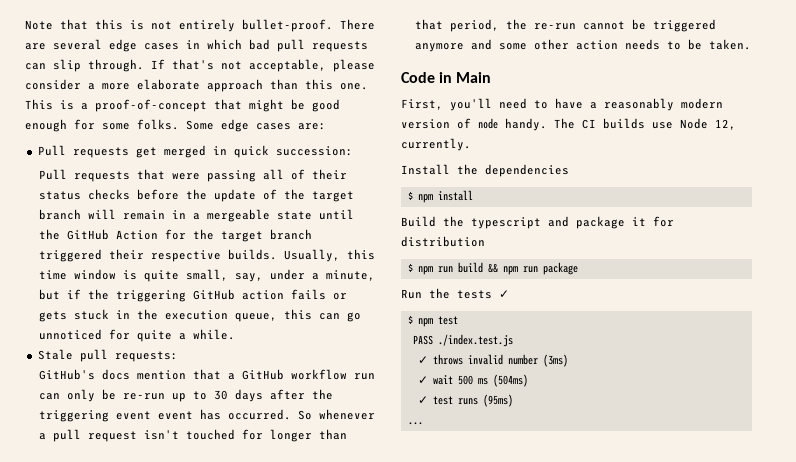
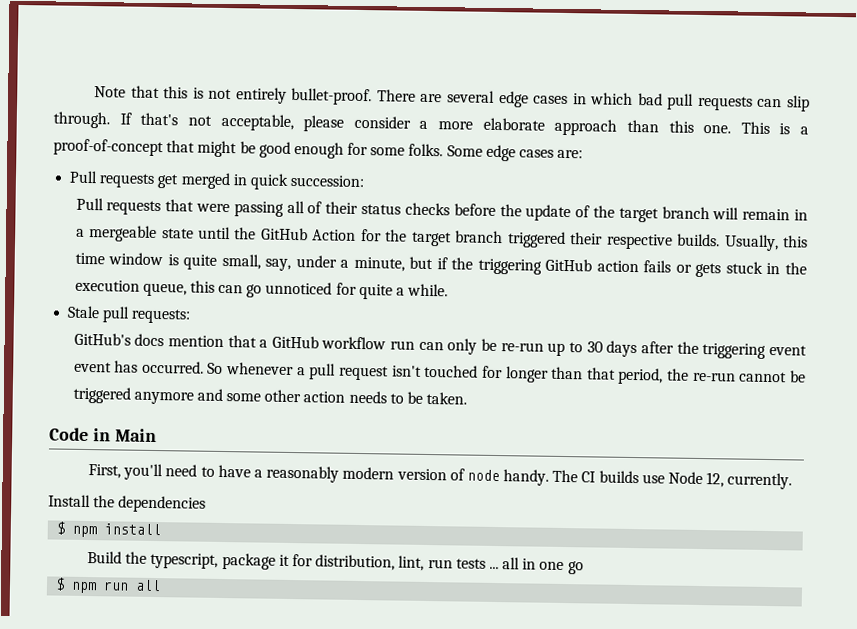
- Build the typescript and package it for distribution
- $ npm run build && npm run package
- Run the tests ✓
- $ npm test
- PASS ./index.test.js
- ✓ throws invalid number (3ms)
- ✓ wait 500 ms (504ms)
- ✓ test runs (95ms)
- ...
+ Build the typescript, package it for distribution, lint, run tests ... all in one go
+ $ npm run all

